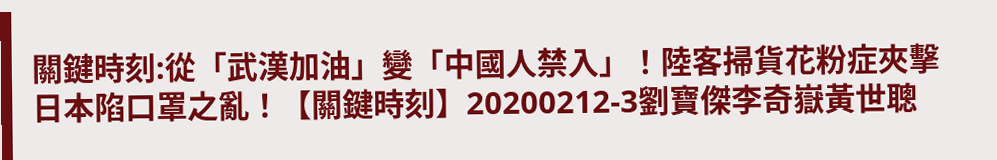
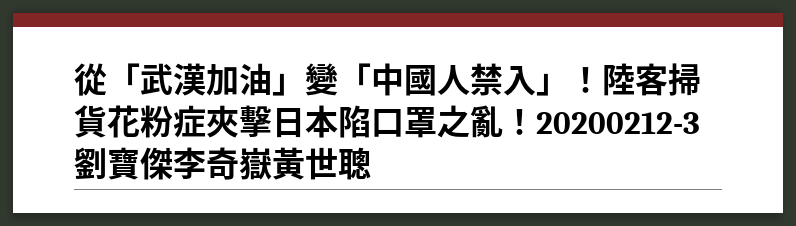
- 關鍵時刻:從「武漢加油」變「中國人禁入」！
+ 從「武漢加油」變「中國人禁入」！
- 【關鍵時刻】20200212-3劉寶傑李奇嶽黃世聰
+ 20200212-3劉寶傑李奇嶽黃世聰

